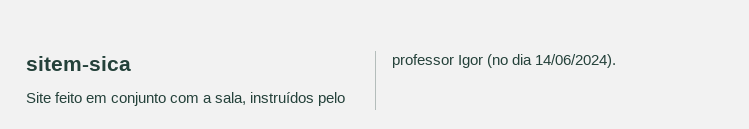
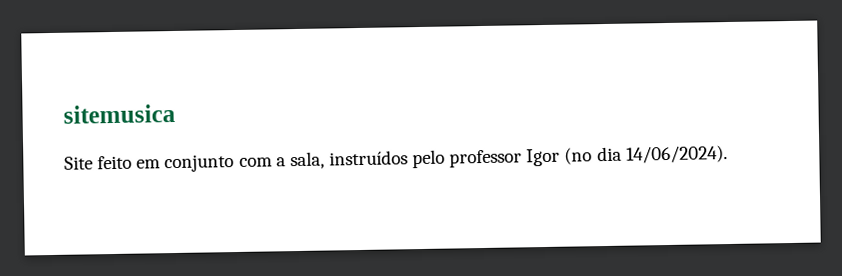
- sitem-sica
+ sitemusica

